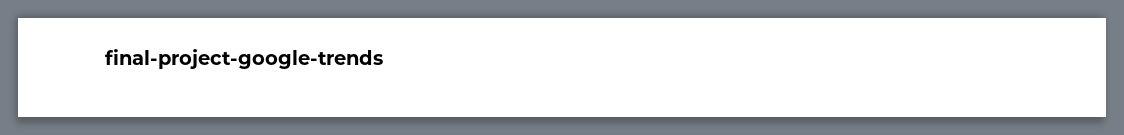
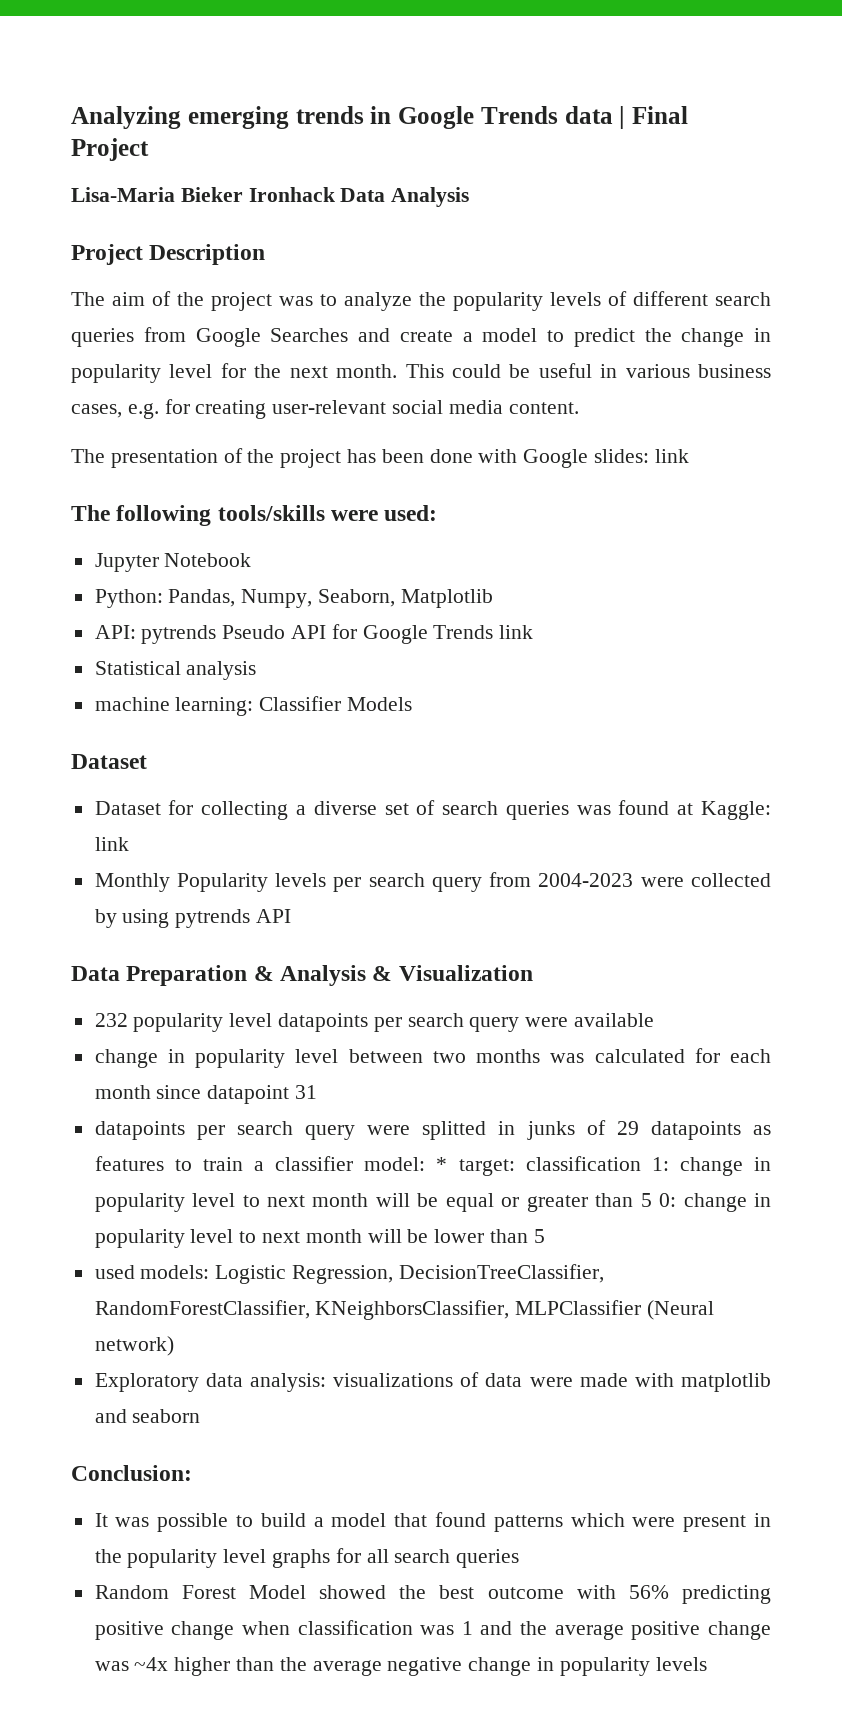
- final-project-google-trends
+ Analyzing emerging trends in Google Trends data | Final Project
+ Lisa-Maria Bieker Ironhack Data Analysis
+ Project Description
+ The aim of the project was to analyze the popularity levels of different search queries from Google Searches and create a model to predict the change in popularity level for the next month. This could be useful in various business cases, e.g. for creating user-relevant social media content.
+ The presentation of the project has been done with Google slides: link
+ The following tools/skills were used:
+ Jupyter Notebook
+ Python: Pandas, Numpy, Seaborn, Matplotlib
+ API: pytrends Pseudo API for Google Trends link
+ Statistical analysis
+ machine learning: Classifier Models
+ Dataset
+ Dataset for collecting a diverse set of search queries was found at Kaggle: link
+ Monthly Popularity levels per search query from 2004-2023 were collected by using pytrends API
+ Data Preparation & Analysis & Visualization
+ 232 popularity level datapoints per search query were available
+ change in popularity level between two months was calculated for each month since datapoint 31
+ datapoints per search query were splitted in junks of 29 datapoints as features to train a classifier model: * target: classification 1: change in popularity level to next month will be equal or greater than 5 0: change in popularity level to next month will be lower than 5
+ used models: Logistic Regression, DecisionTreeClassifier, RandomForestClassifier, KNeighborsClassifier, MLPClassifier (Neural network)
+ Exploratory data analysis: visualizations of data were made with matplotlib and seaborn
+ Conclusion:
+ It was possible to build a model that found patterns which were present in the popularity level graphs for all search queries
+ Random Forest Model showed the best outcome with 56% predicting positive change when classification was 1 and the average positive change was ~4x higher than the average negative change in popularity levels

